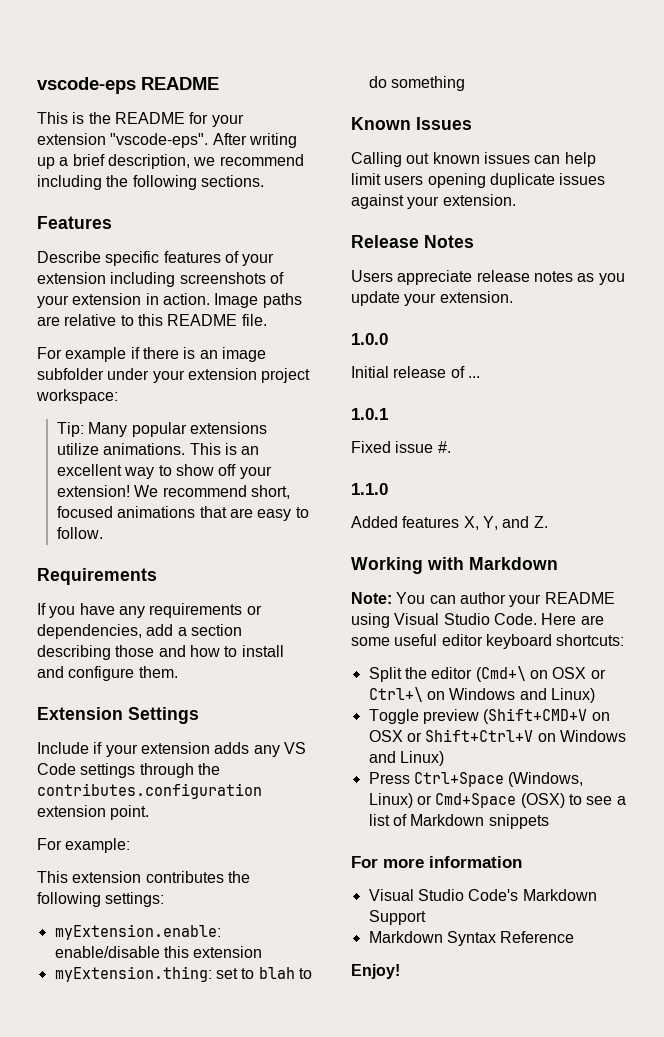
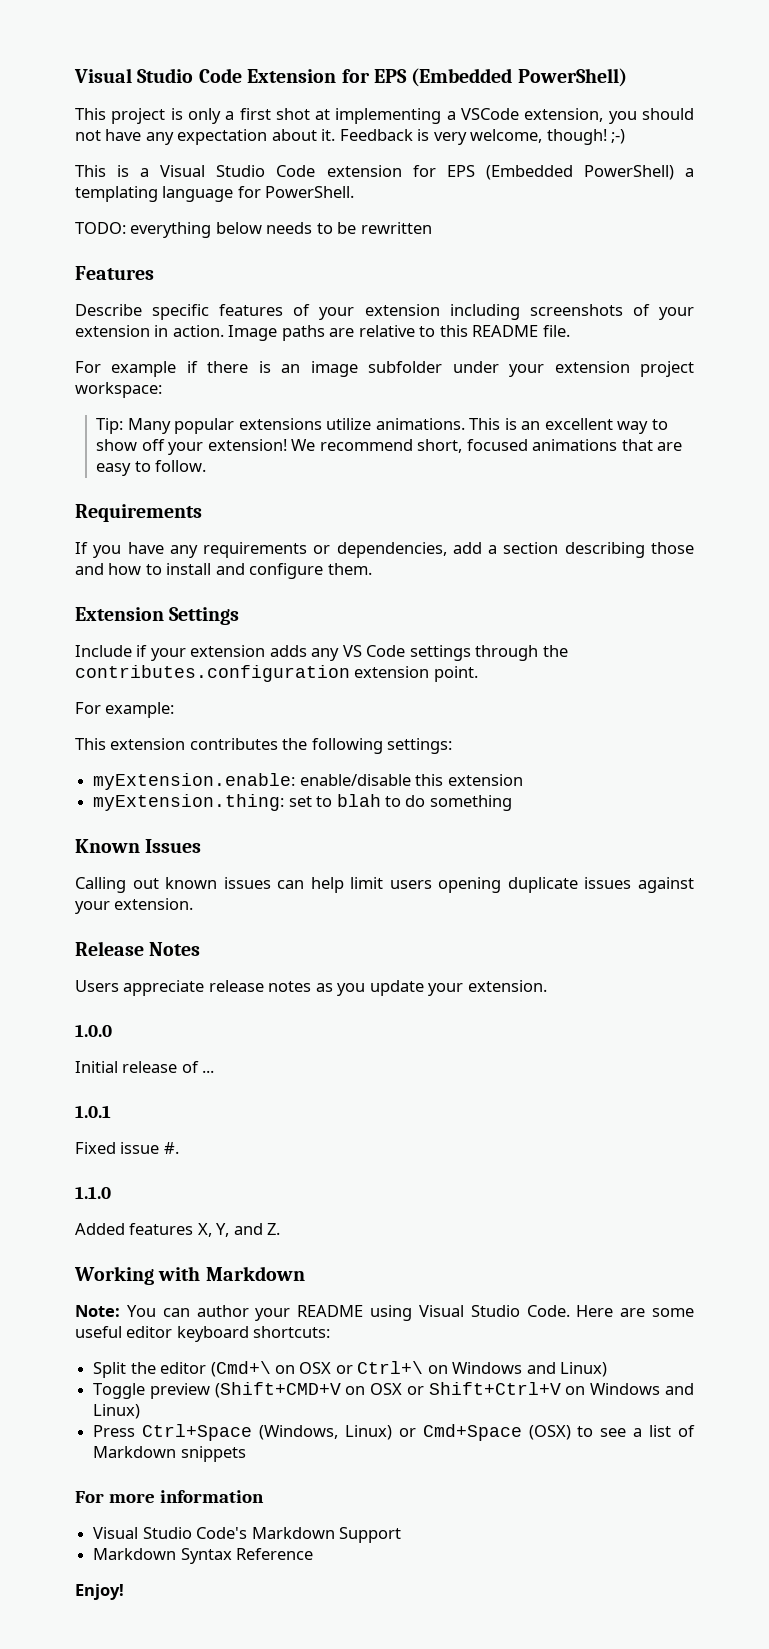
- vscode-eps README
- This is the README for your extension "vscode-eps". After writing up a brief description, we recommend including the following sections.
+ Visual Studio Code Extension for EPS (Embedded PowerShell)
+ This project is only a first shot at implementing a VSCode extension, you should not have any expectation about it. Feedback is very welcome, though! ;-)
+ This is a Visual Studio Code extension for EPS (Embedded PowerShell) a templating language for PowerShell.
+ TODO: everything below needs to be rewritten

